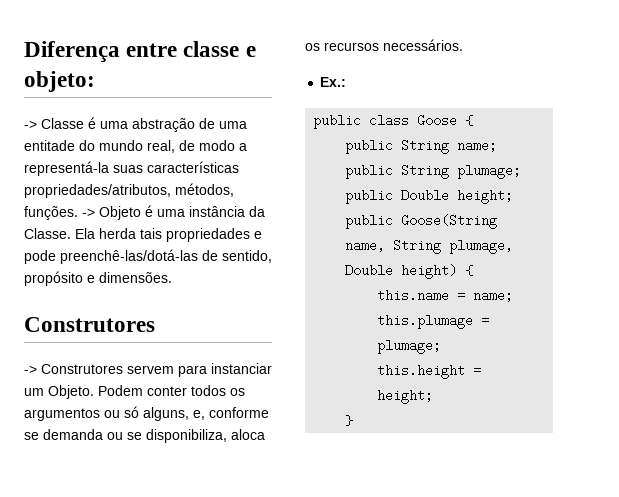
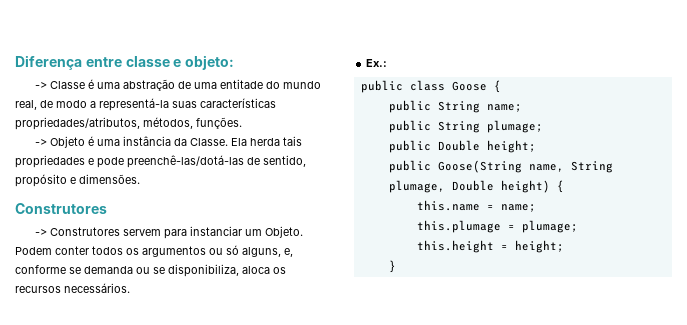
- -> Classe é uma abstração de uma entitade do mundo real, de modo a representá-la suas características propriedades/atributos, métodos, funções. -> Objeto é uma instância da Classe.
+ -> Classe é uma abstração de uma entitade do mundo real, de modo a representá-la suas características propriedades/atributos, métodos, funções.
+ -> Objeto é uma instância da Classe.

